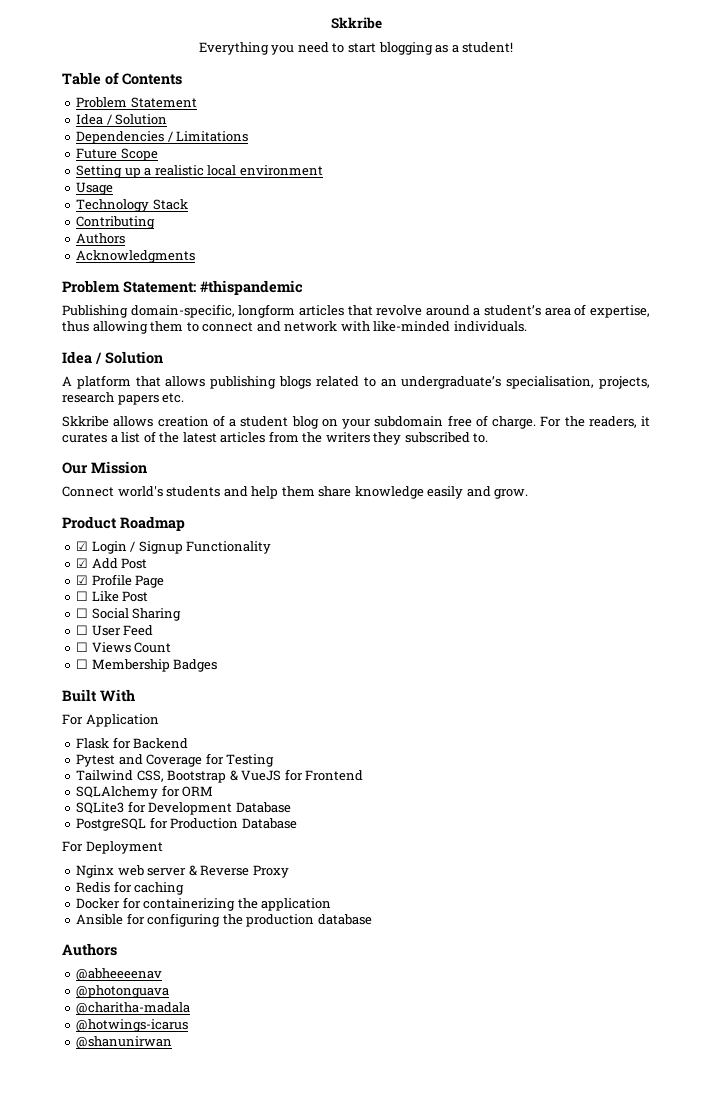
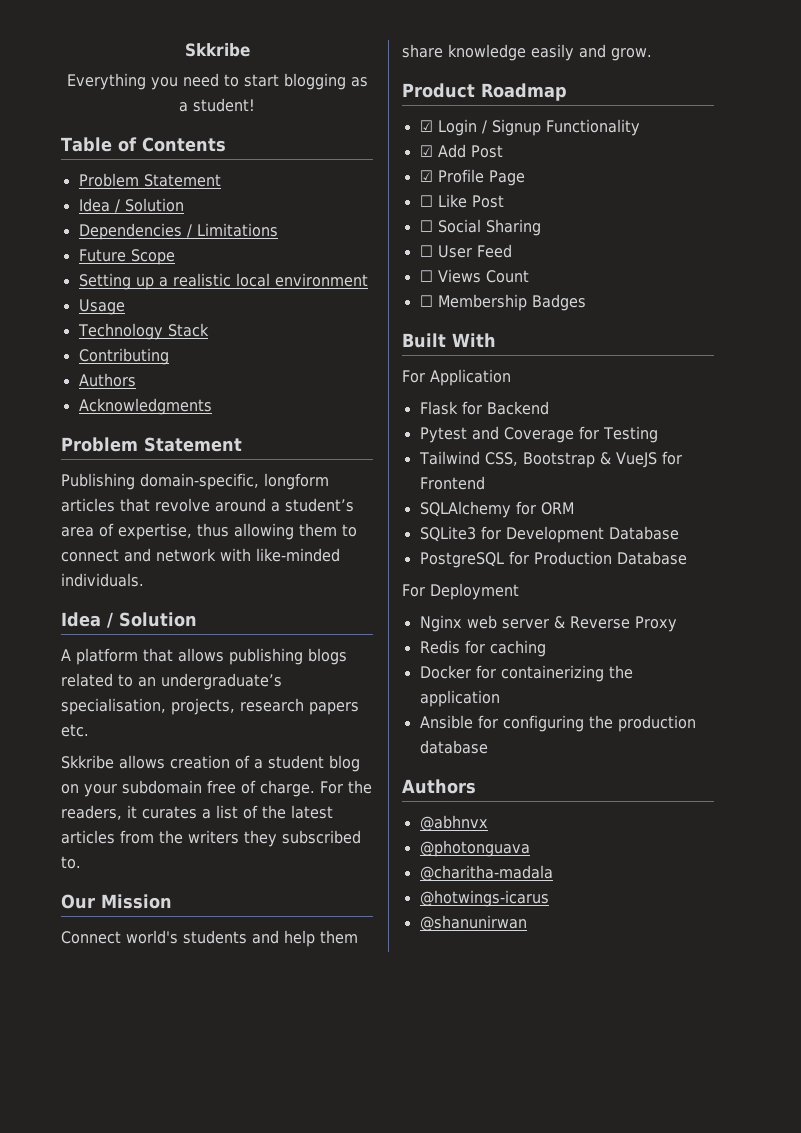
  Acknowledgments
- Problem Statement: #thispandemic
+ Problem Statement
- @abheeeenav
+ @abhnvx

